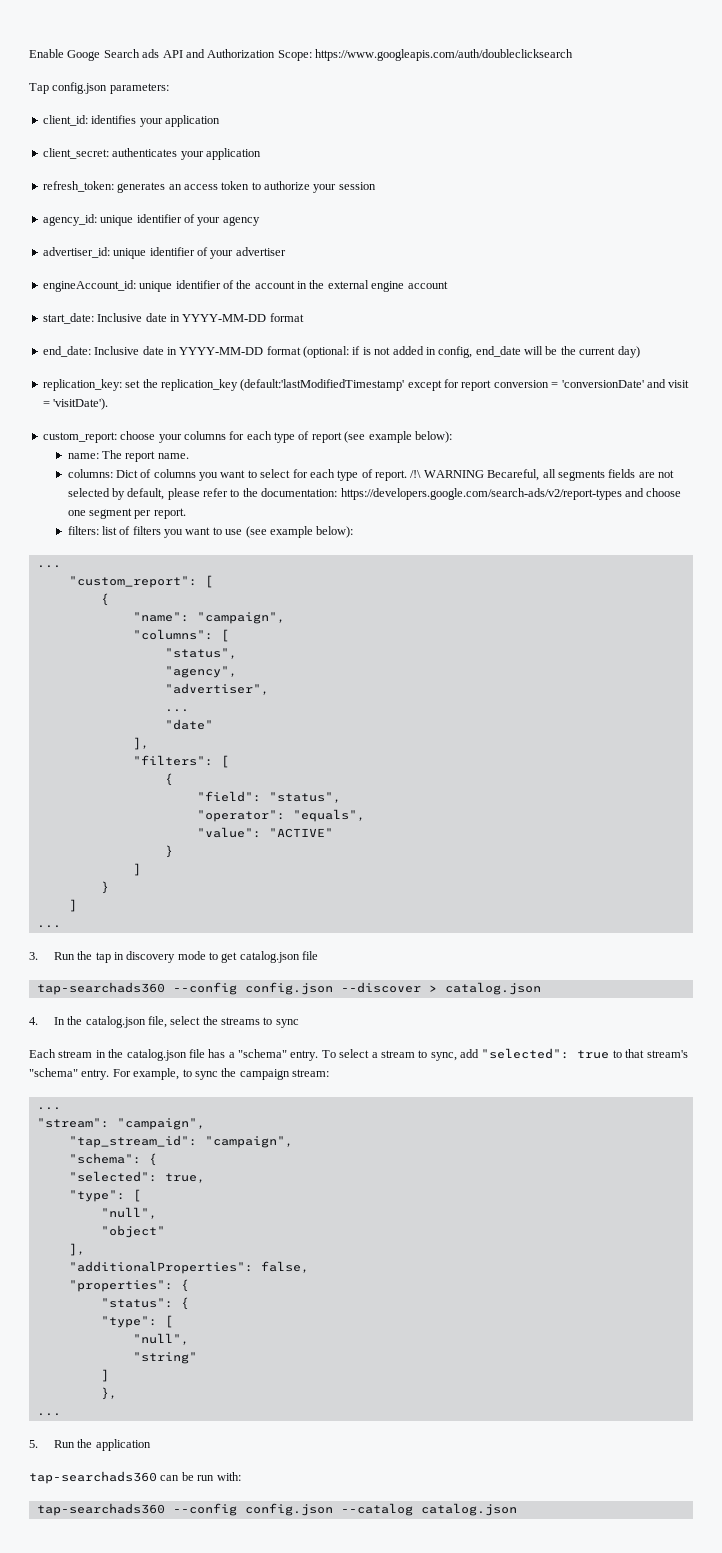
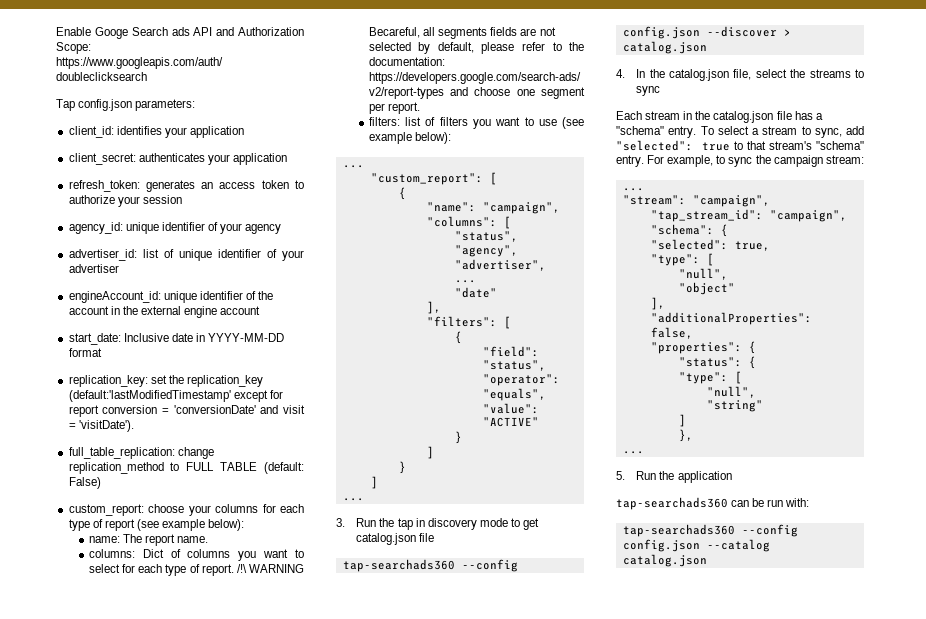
- advertiser_id: unique identifier of your advertiser
+ advertiser_id: list of unique identifier of your advertiser
- end_date: Inclusive date in YYYY-MM-DD format (optional: if is not added in config, end_date will be the current day)
+ full_table_replication: change replication_method to FULL TABLE (default: False)

